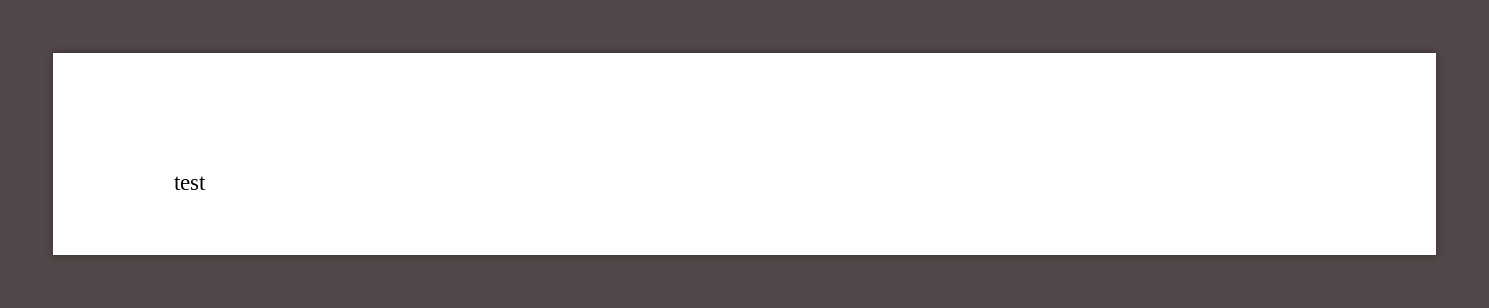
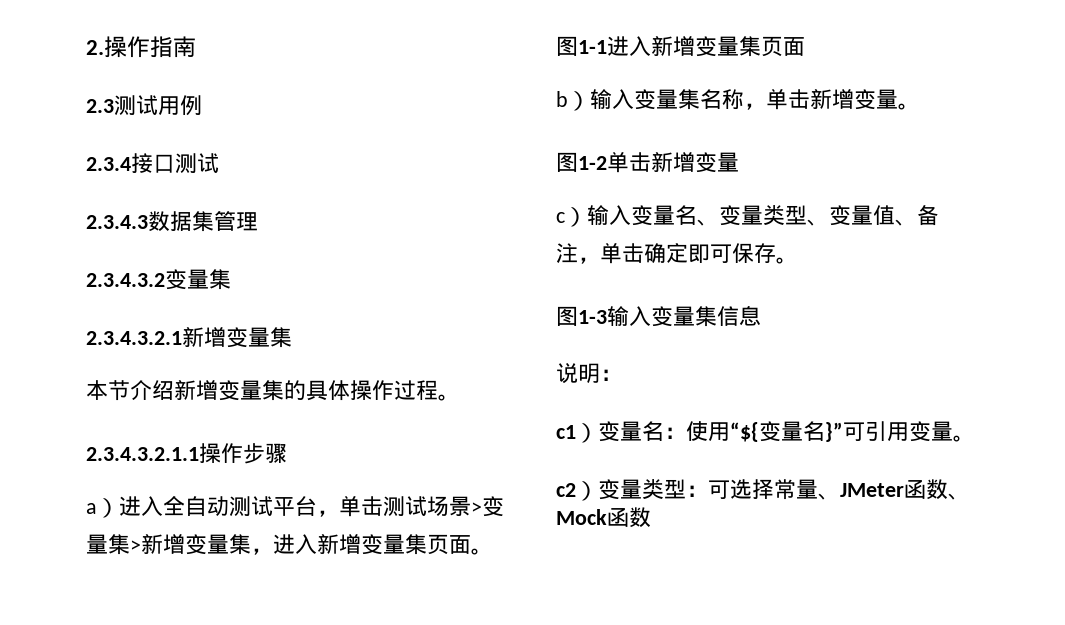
- test
+ 2.操作指南
+ 2.3测试用例
+ 2.3.4接口测试
+ 2.3.4.3数据集管理
+ 2.3.4.3.2变量集
+ 2.3.4.3.2.1新增变量集
+ 本节介绍新增变量集的具体操作过程。
+ 2.3.4.3.2.1.1操作步骤
+ a）进入全自动测试平台，单击测试场景>变量集>新增变量集，进入新增变量集页面。
+ 图1-1进入新增变量集页面
+ b）输入变量集名称，单击新增变量。
+ 图1-2单击新增变量
+ c）输入变量名、变量类型、变量值、备注，单击确定即可保存。
+ 图1-3输入变量集信息
+ 说明：
+ c1）变量名：使用“${变量名}”可引用变量。
+ c2）变量类型：可选择常量、JMeter函数、Mock函数

